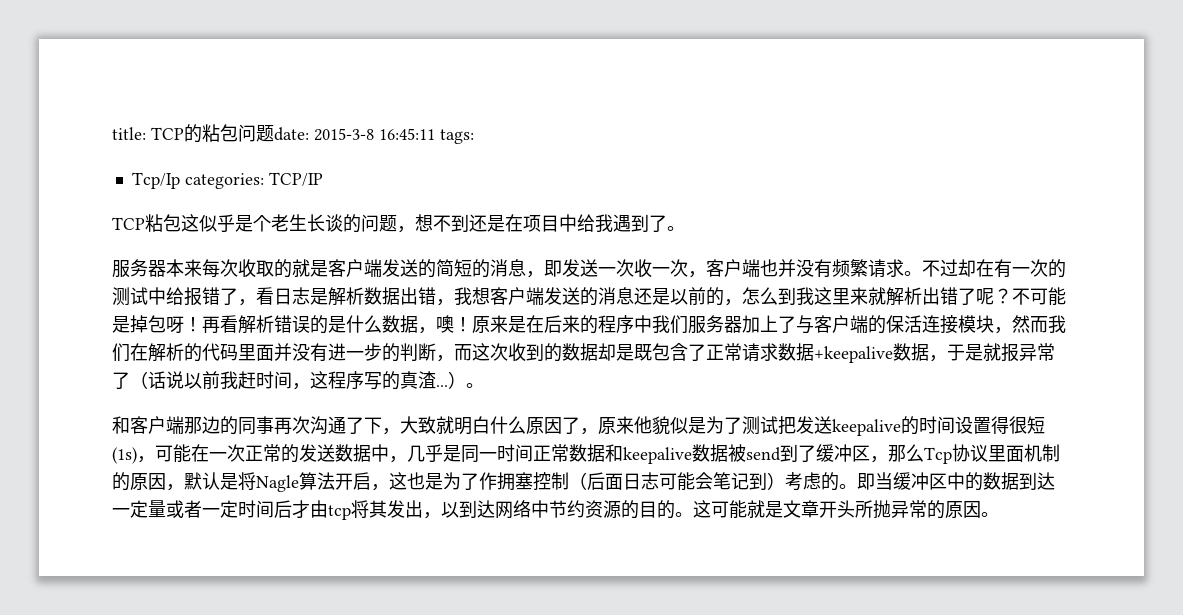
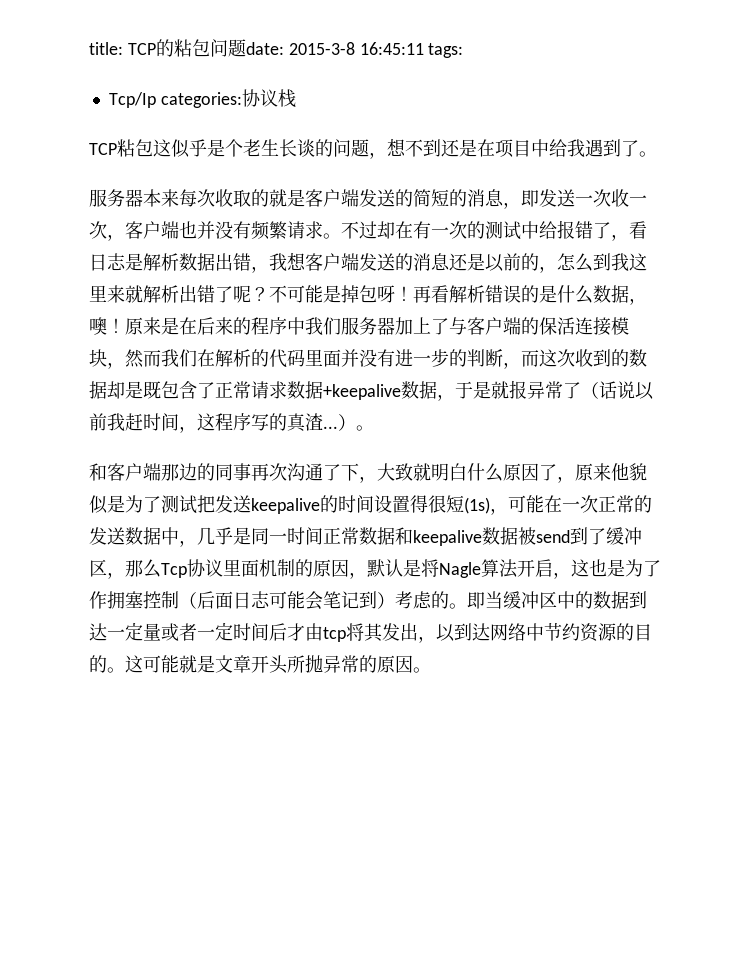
- Tcp/Ip categories: TCP/IP
+ Tcp/Ip categories:协议栈

